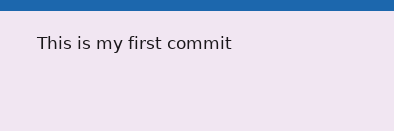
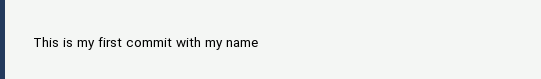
- This is my first commit
+ This is my first commit with my name

